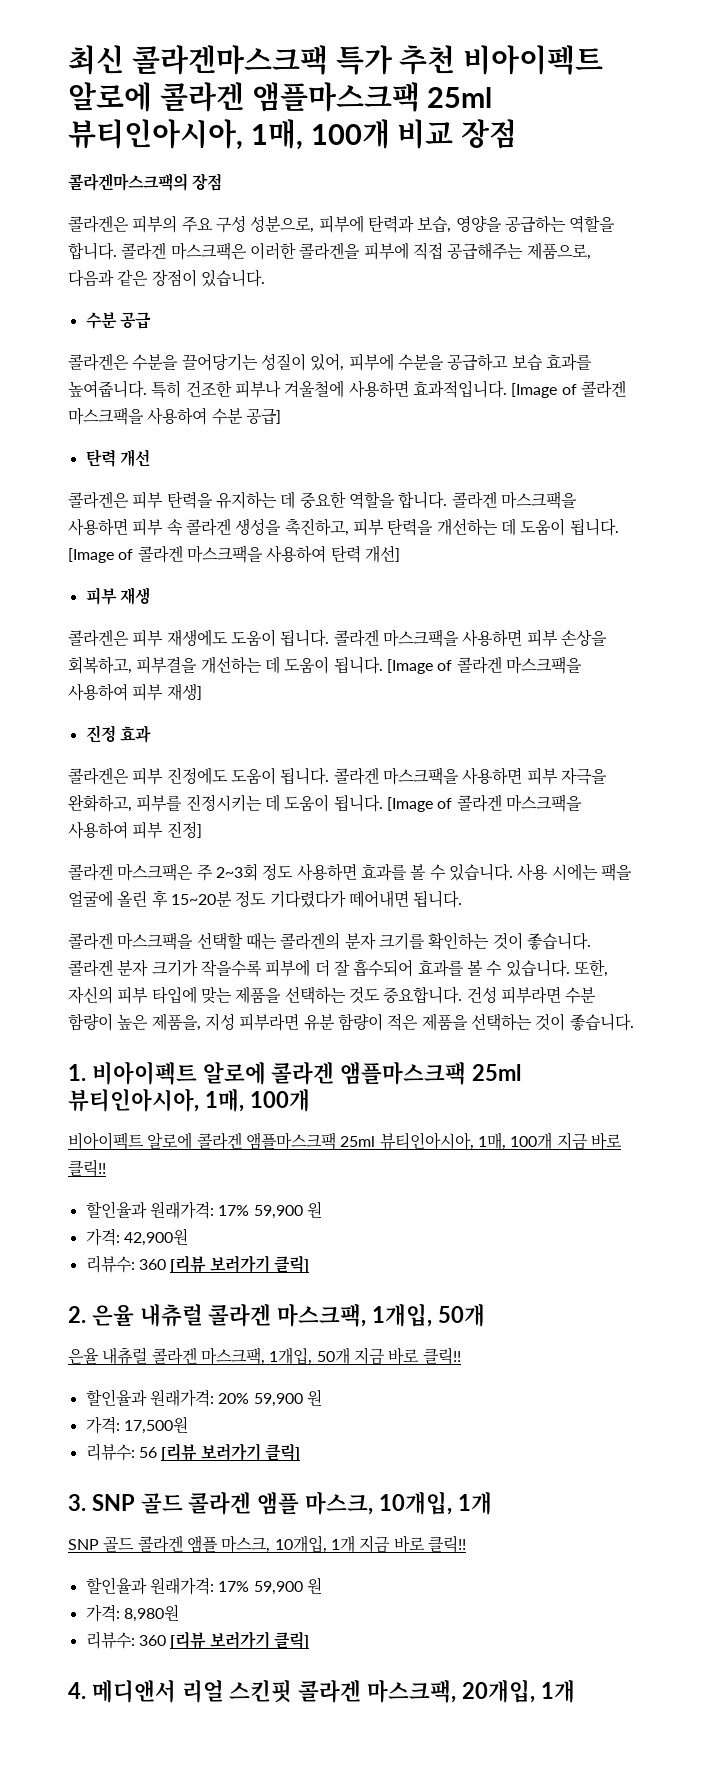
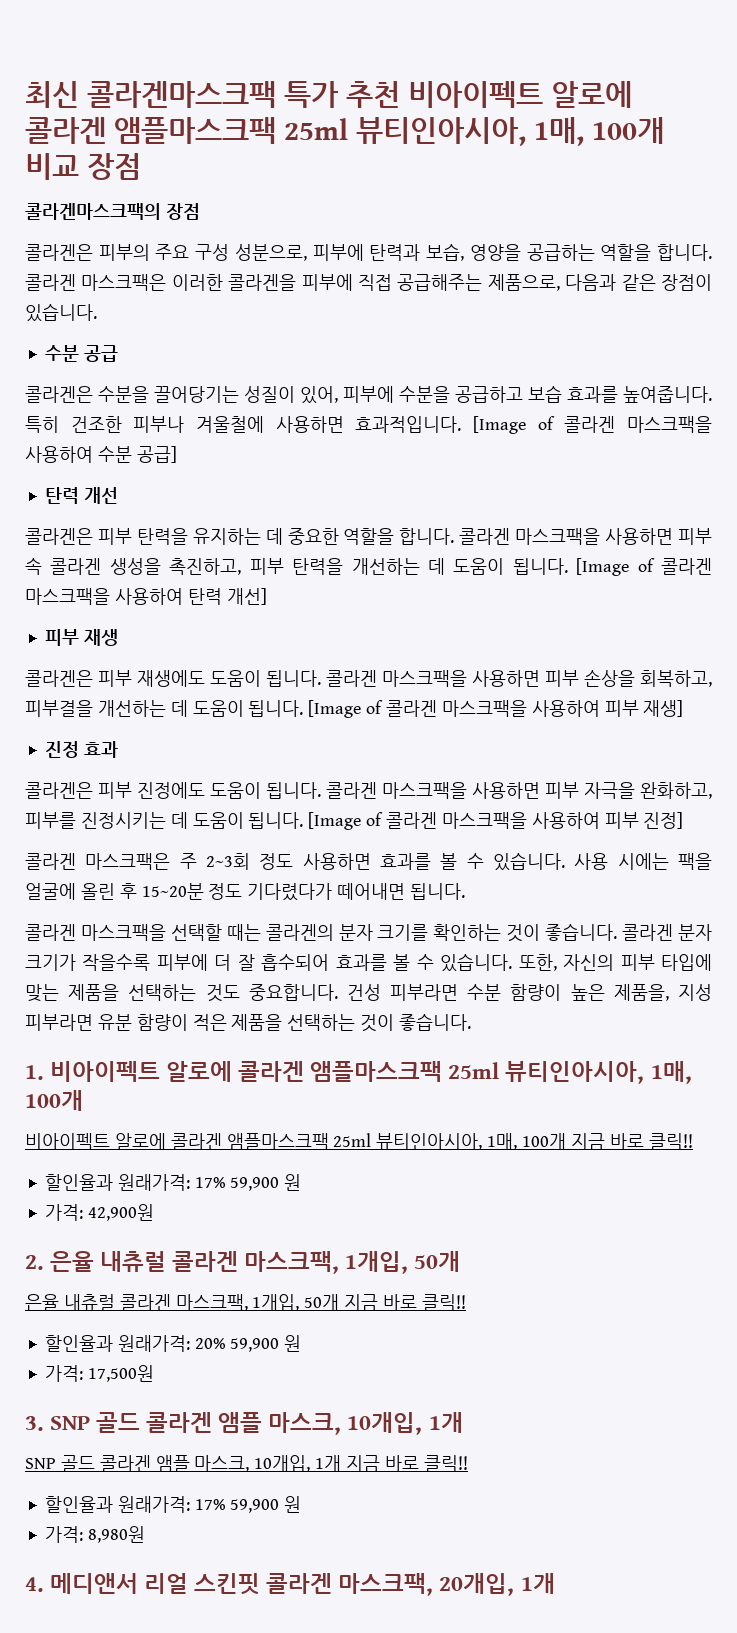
  가격: 42,900원
- 리뷰수: 360 [리뷰 보러가기 클릭]
- 리뷰수: 56 [리뷰 보러가기 클릭]
  가격: 8,980원
- 리뷰수: 360 [리뷰 보러가기 클릭]

